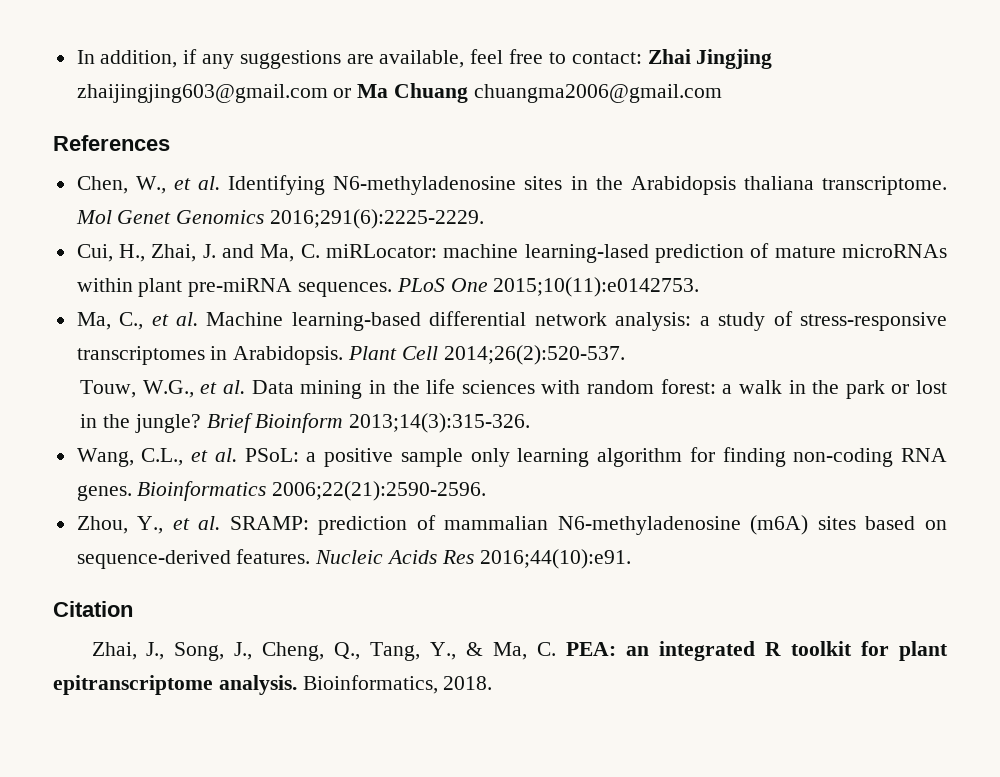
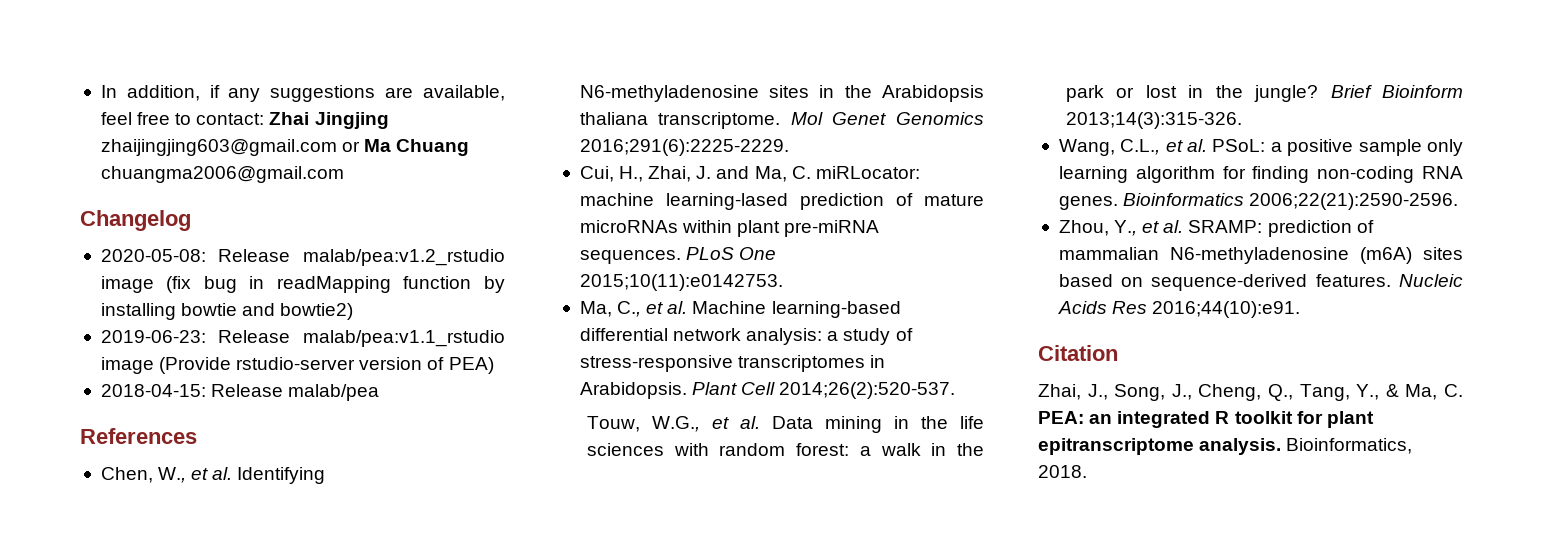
+ Changelog
+ 2020-05-08: Release malab/pea:v1.2_rstudio image (fix bug in readMapping function by installing bowtie and bowtie2)
+ 2019-06-23: Release malab/pea:v1.1_rstudio image (Provide rstudio-server version of PEA)
+ 2018-04-15: Release malab/pea

